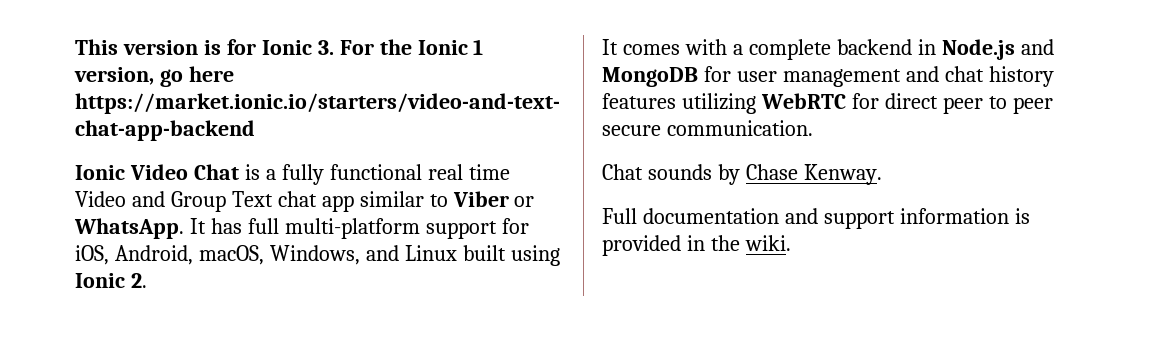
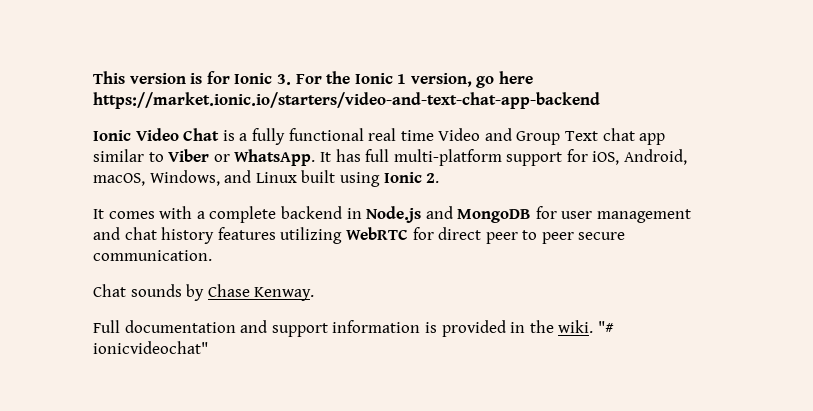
+ "# ionicvideochat"

